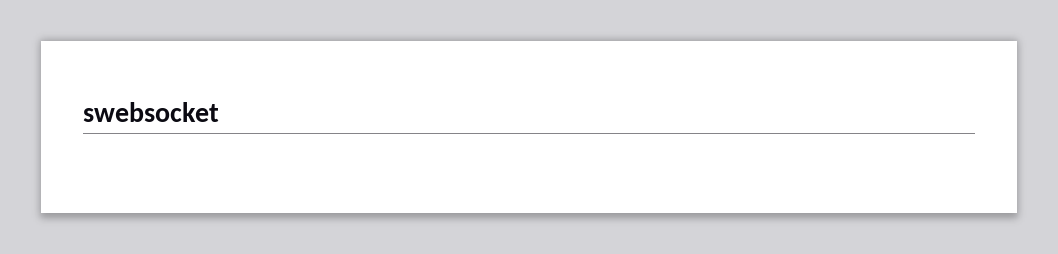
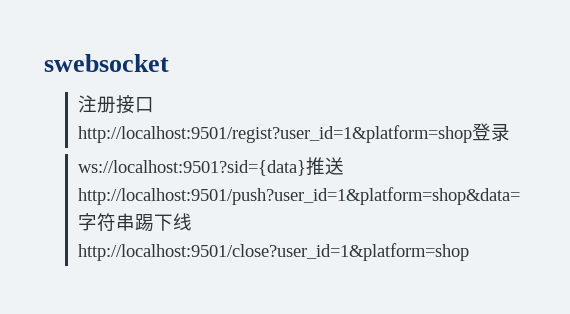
+ 注册接口http://localhost:9501/regist?user_id=1&platform=shop登录
+ ws://localhost:9501?sid={data}推送http://localhost:9501/push?user_id=1&platform=shop&data=字符串踢下线http://localhost:9501/close?user_id=1&platform=shop

